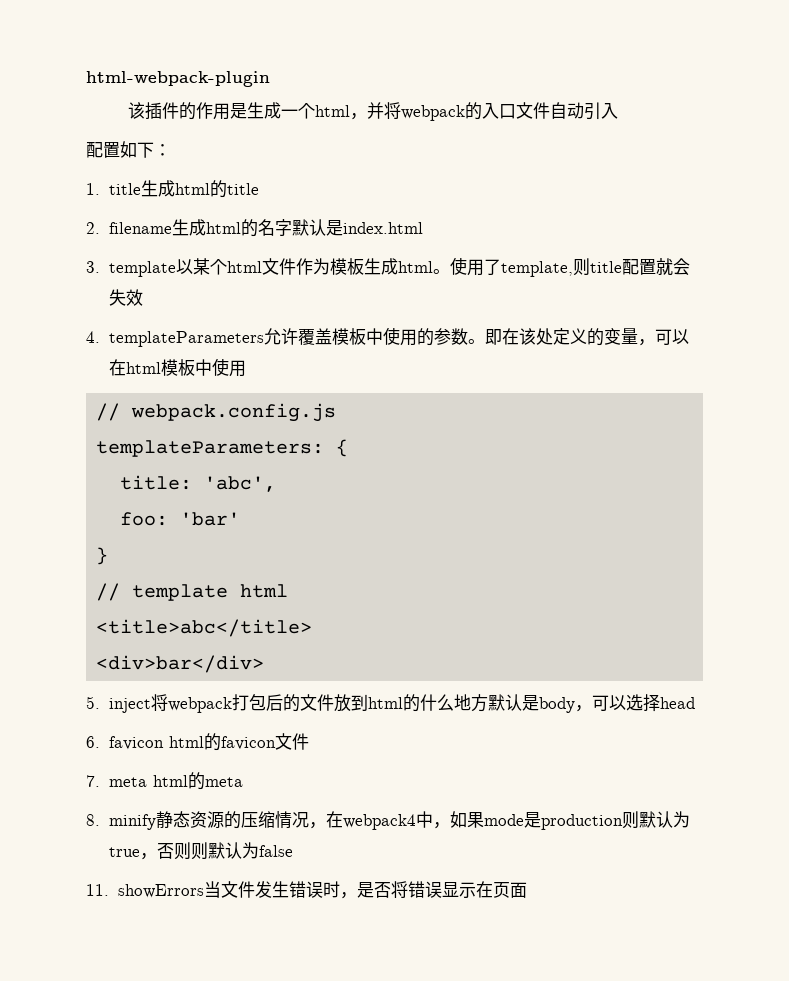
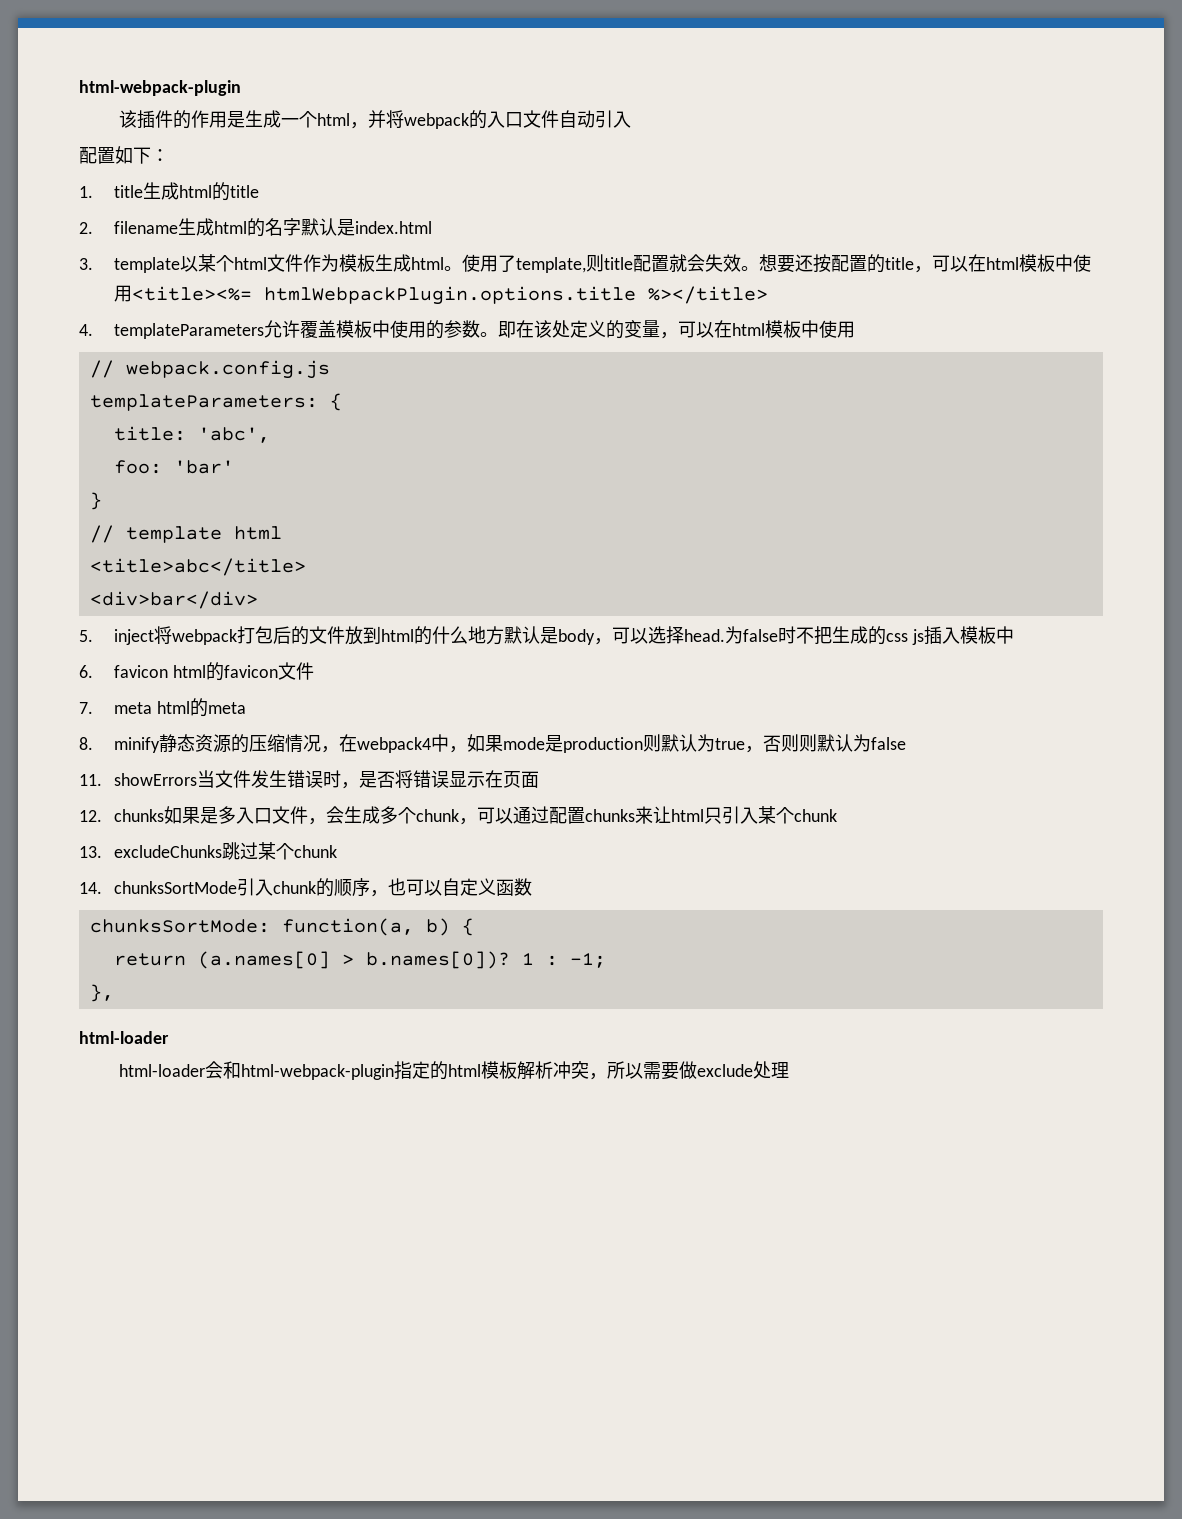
- 使用了template,则title配置就会失效
+ 使用了template,则title配置就会失效。想要还按配置的title，可以在html模板中使用<title><%= htmlWebpackPlugin.options.title %></title>
- 5. inject将webpack打包后的文件放到html的什么地方默认是body，可以选择head
+ 5. inject将webpack打包后的文件放到html的什么地方默认是body，可以选择head.为false时不把生成的css js插入模板中
+ 12. chunks如果是多入口文件，会生成多个chunk，可以通过配置chunks来让html只引入某个chunk
+ 13. excludeChunks跳过某个chunk
+ 14. chunksSortMode引入chunk的顺序，也可以自定义函数
+ chunksSortMode: function(a, b) {
+ return (a.names[0] > b.names[0])? 1 : -1;
+ },
+ html-loader
+ html-loader会和html-webpack-plugin指定的html模板解析冲突，所以需要做exclude处理

